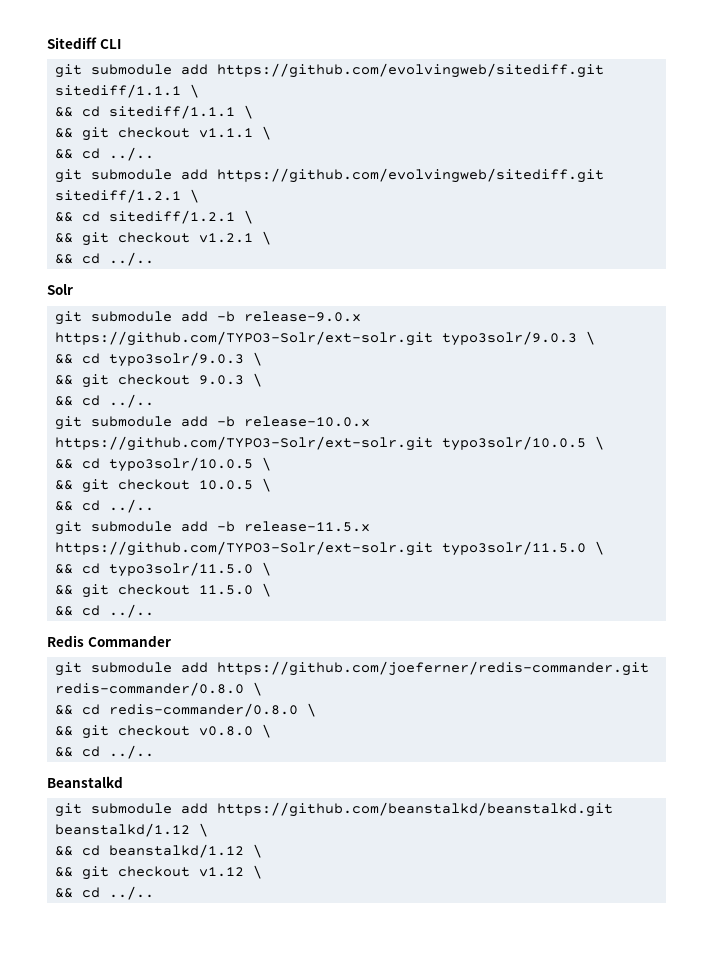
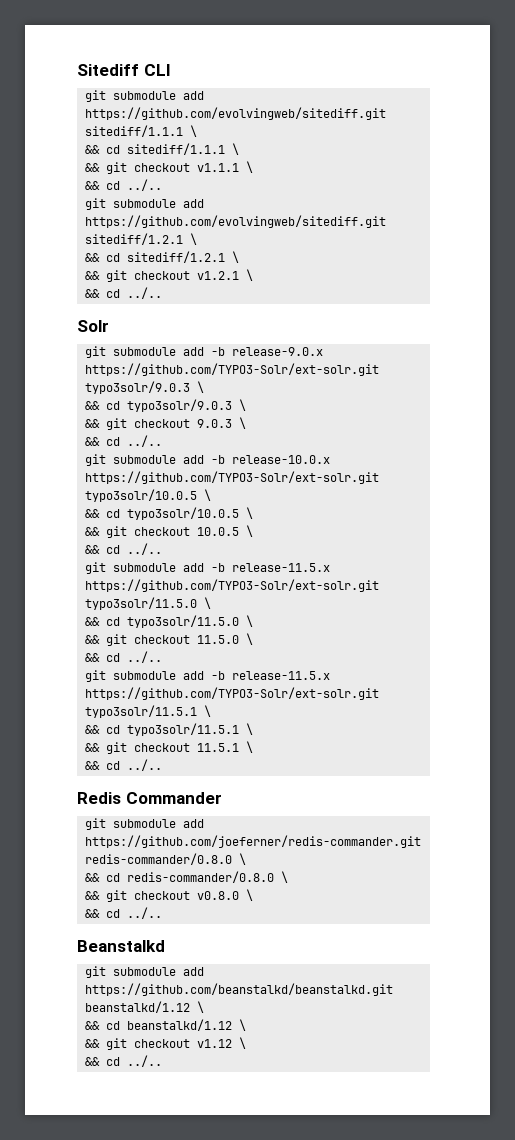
+ git submodule add -b release-11.5.x https://github.com/TYPO3-Solr/ext-solr.git typo3solr/11.5.1 \
+ && cd typo3solr/11.5.1 \
+ && git checkout 11.5.1 \
+ && cd ../..

